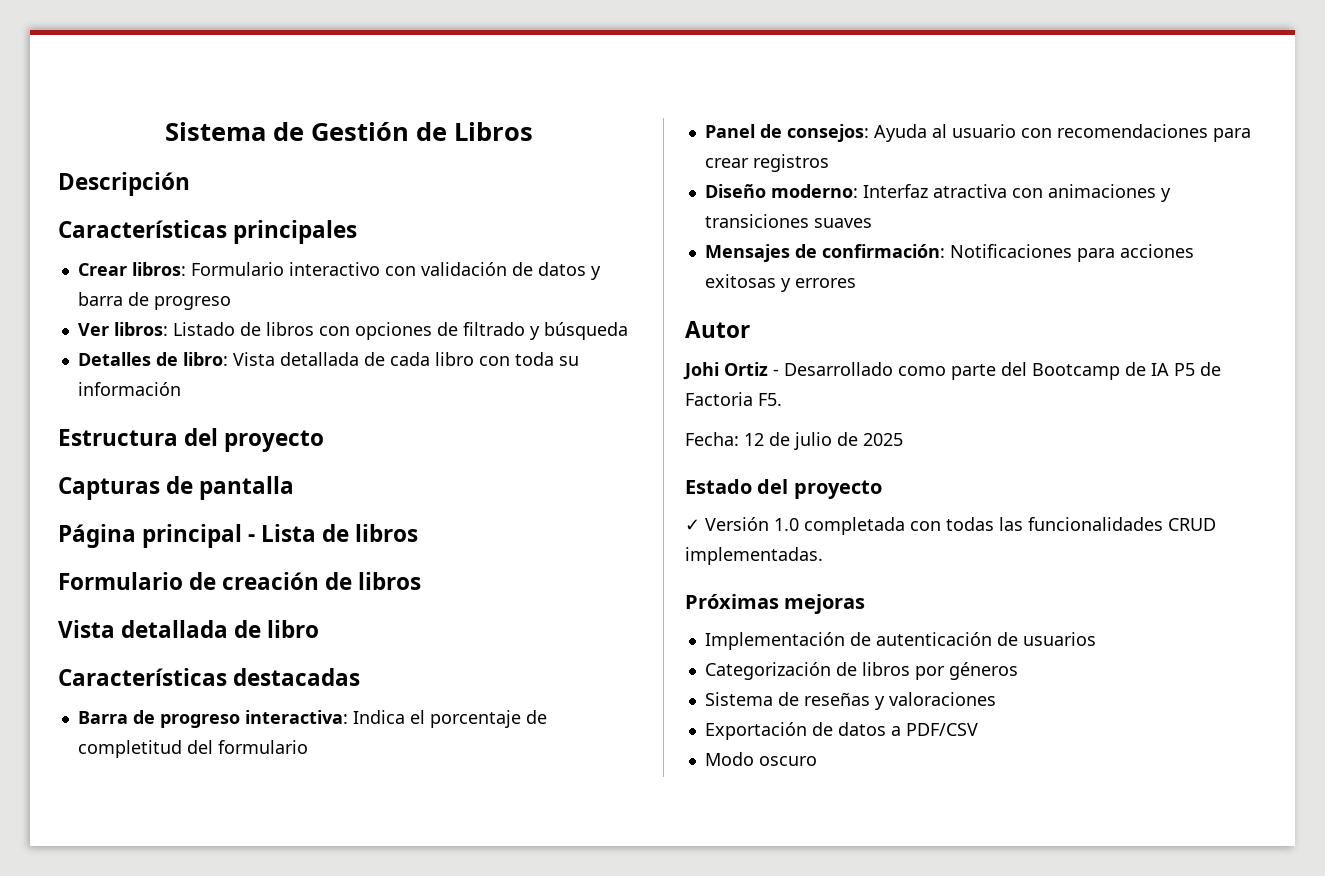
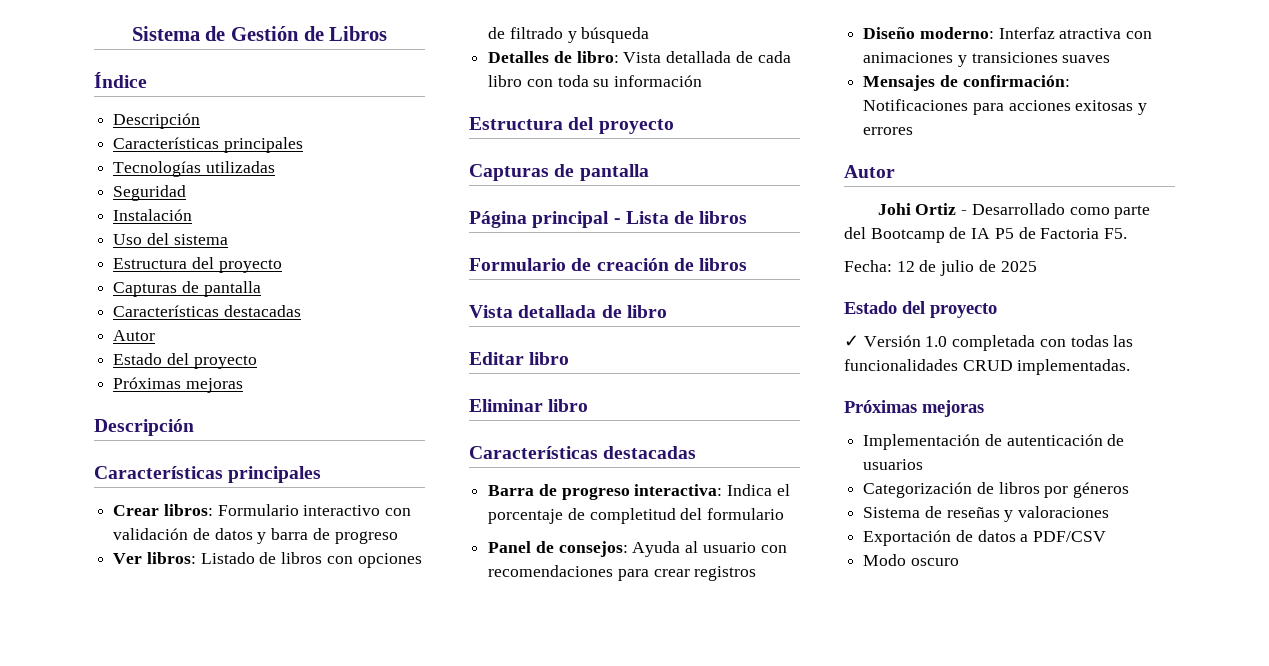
+ Índice
+ Descripción
+ Características principales
+ Tecnologías utilizadas
+ Seguridad
+ Instalación
+ Uso del sistema
+ Estructura del proyecto
+ Capturas de pantalla
+ Características destacadas
+ Autor
+ Estado del proyecto
+ Próximas mejoras
+ Editar libro
+ Eliminar libro

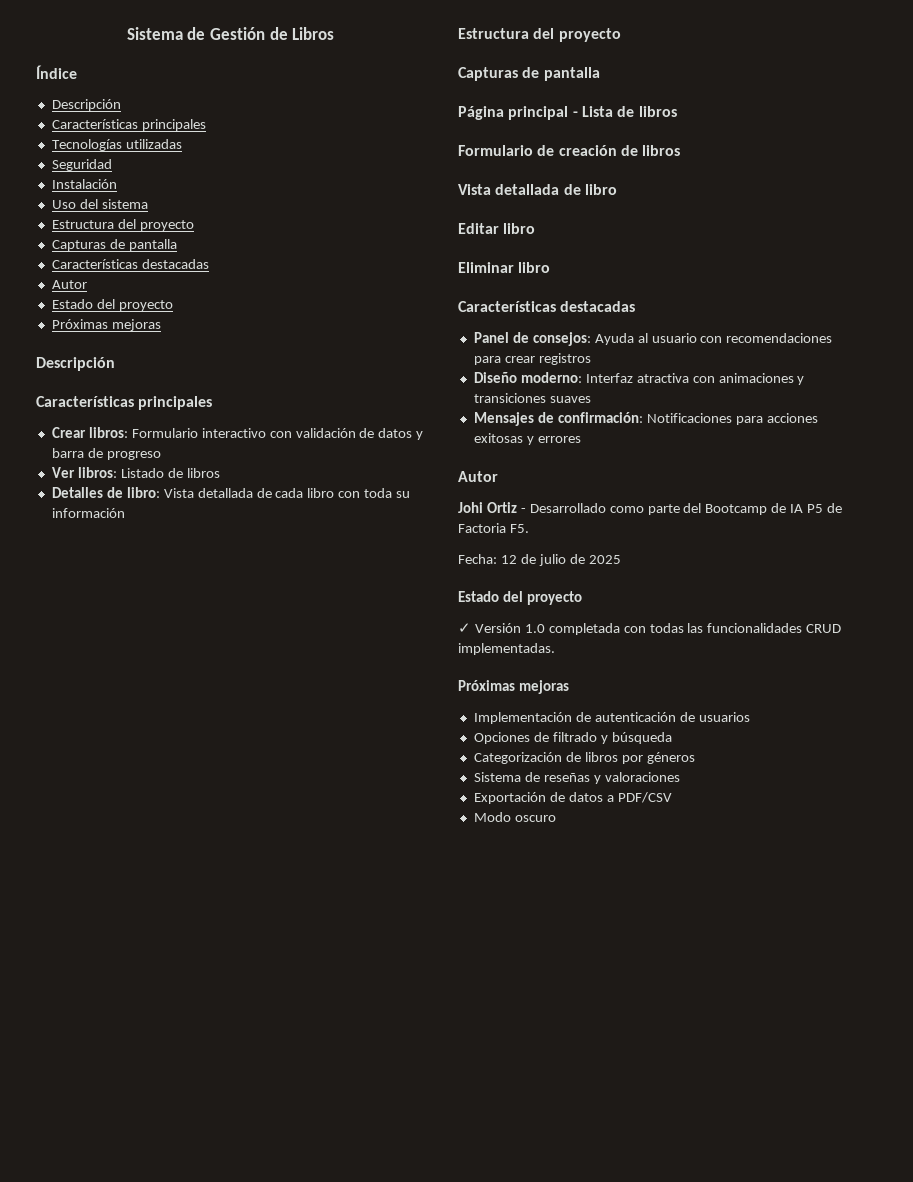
- Ver libros: Listado de libros con opciones de filtrado y búsqueda
+ Ver libros: Listado de libros
- Barra de progreso interactiva: Indica el porcentaje de completitud del formulario
+ Opciones de filtrado y búsqueda

